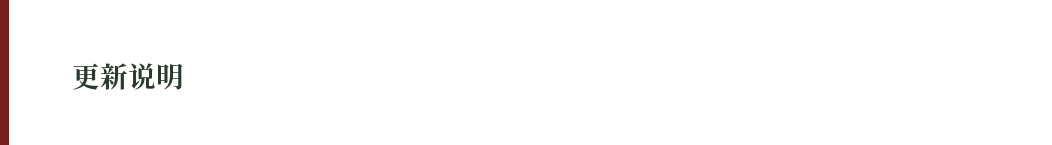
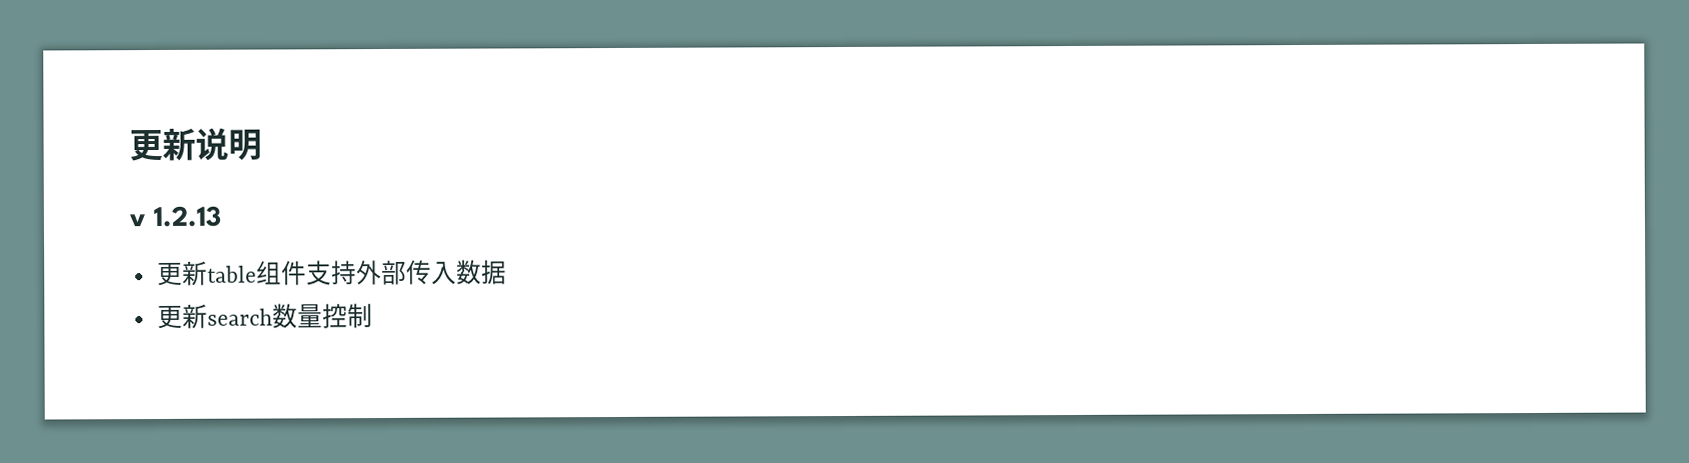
+ v 1.2.13
+ 更新table组件支持外部传入数据
+ 更新search数量控制

